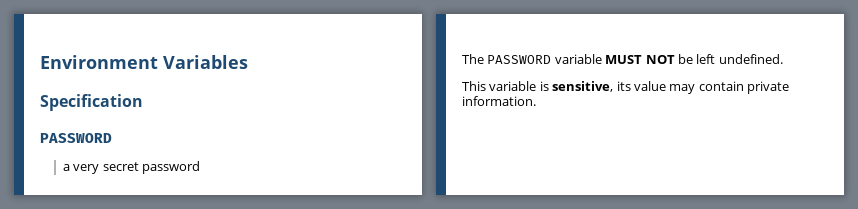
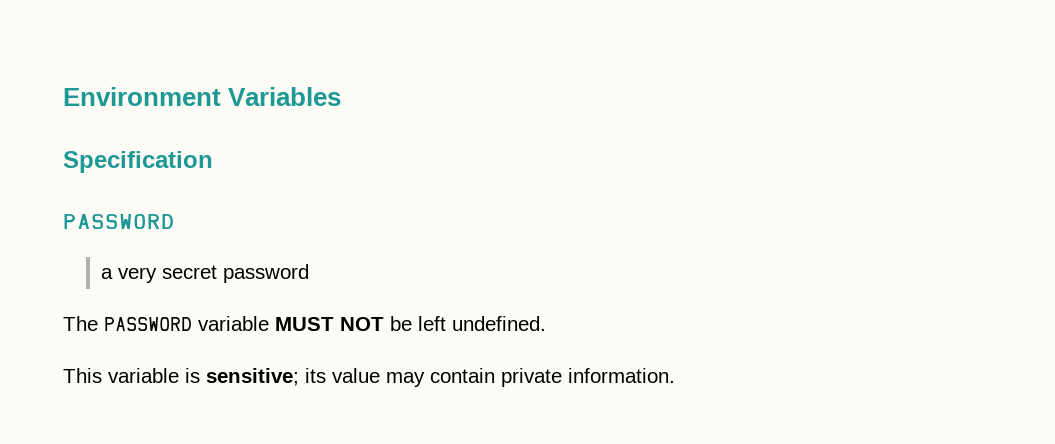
- This variable is sensitive, its value may contain private information.
+ This variable is sensitive; its value may contain private information.

